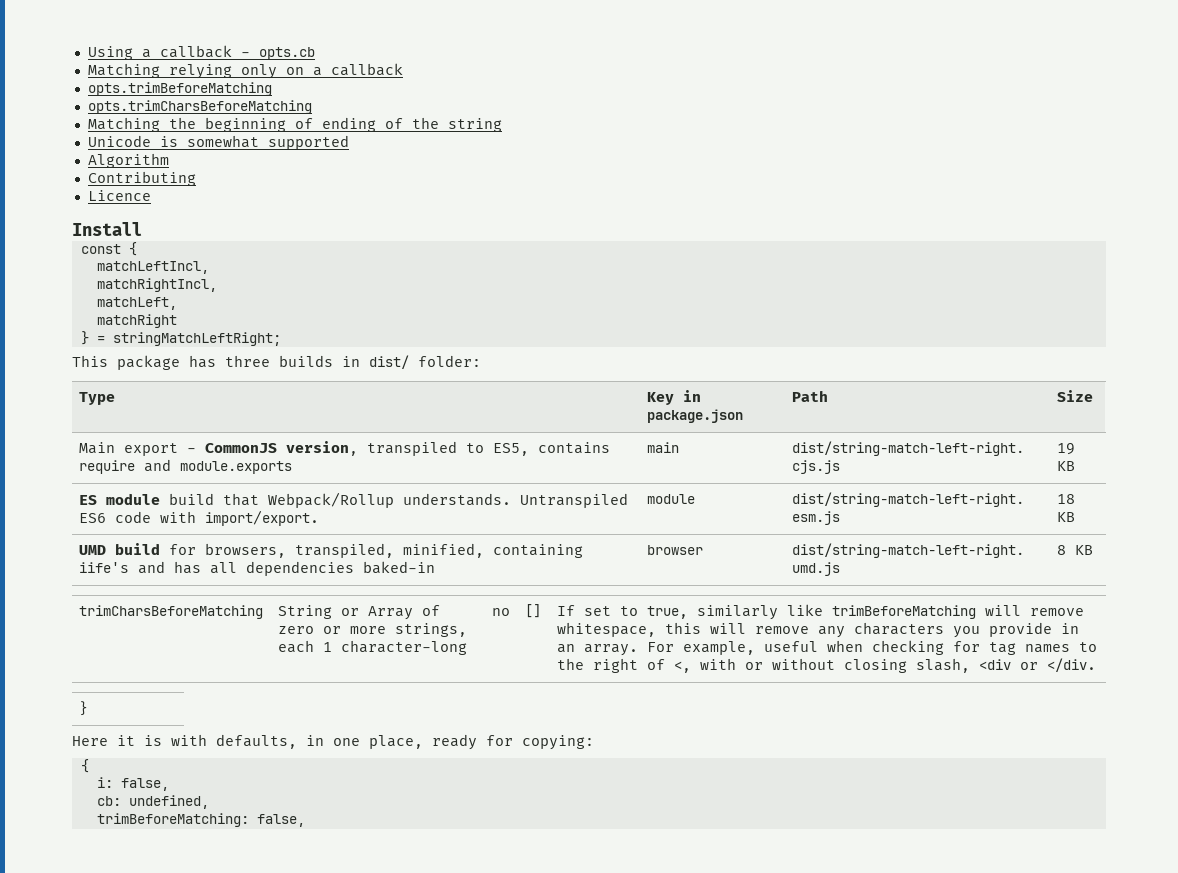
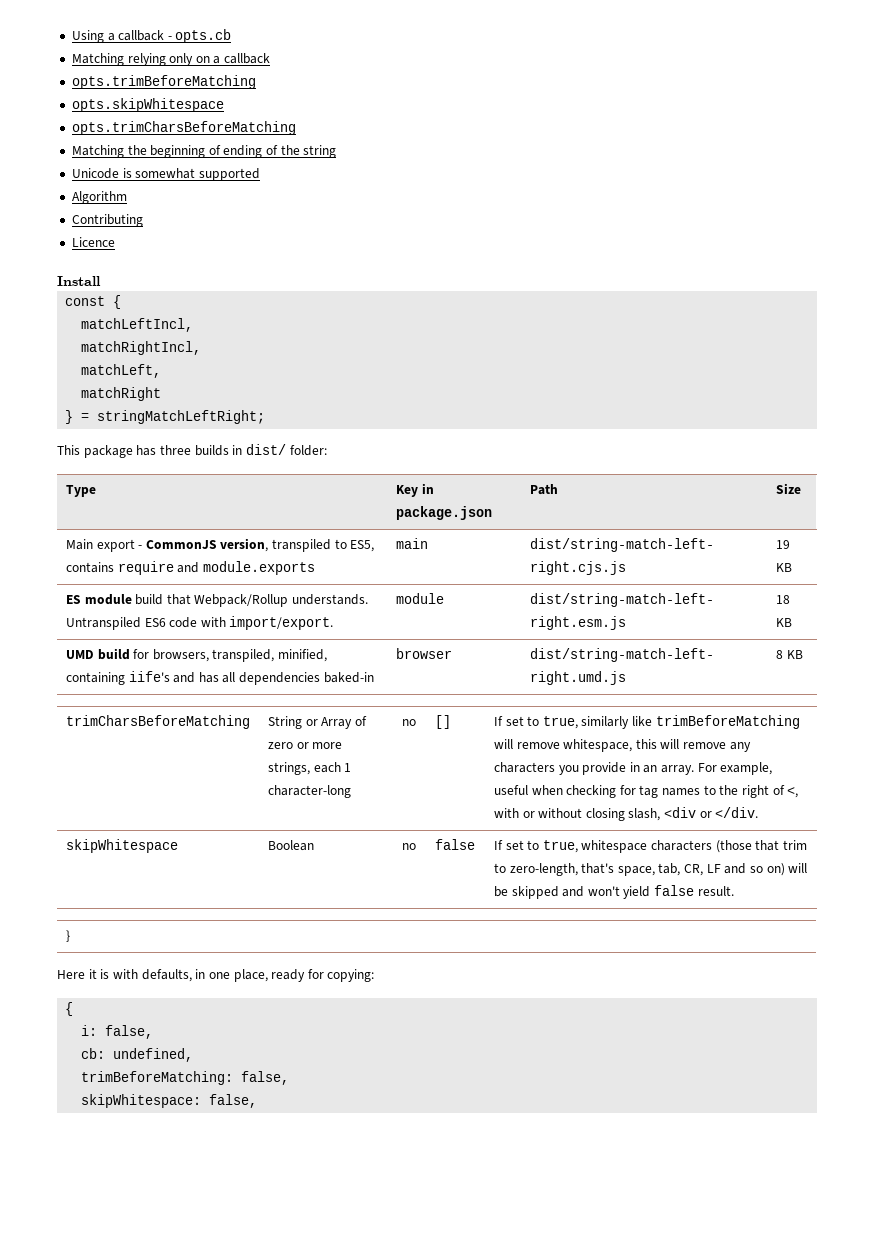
+ opts.skipWhitespace
+ skipWhitespace | Boolean | no | false | If set to true, whitespace characters (those that trim to zero-length, that's space, tab, CR, LF and so on) will be skipped and won't yield false result.
+ skipWhitespace: false,

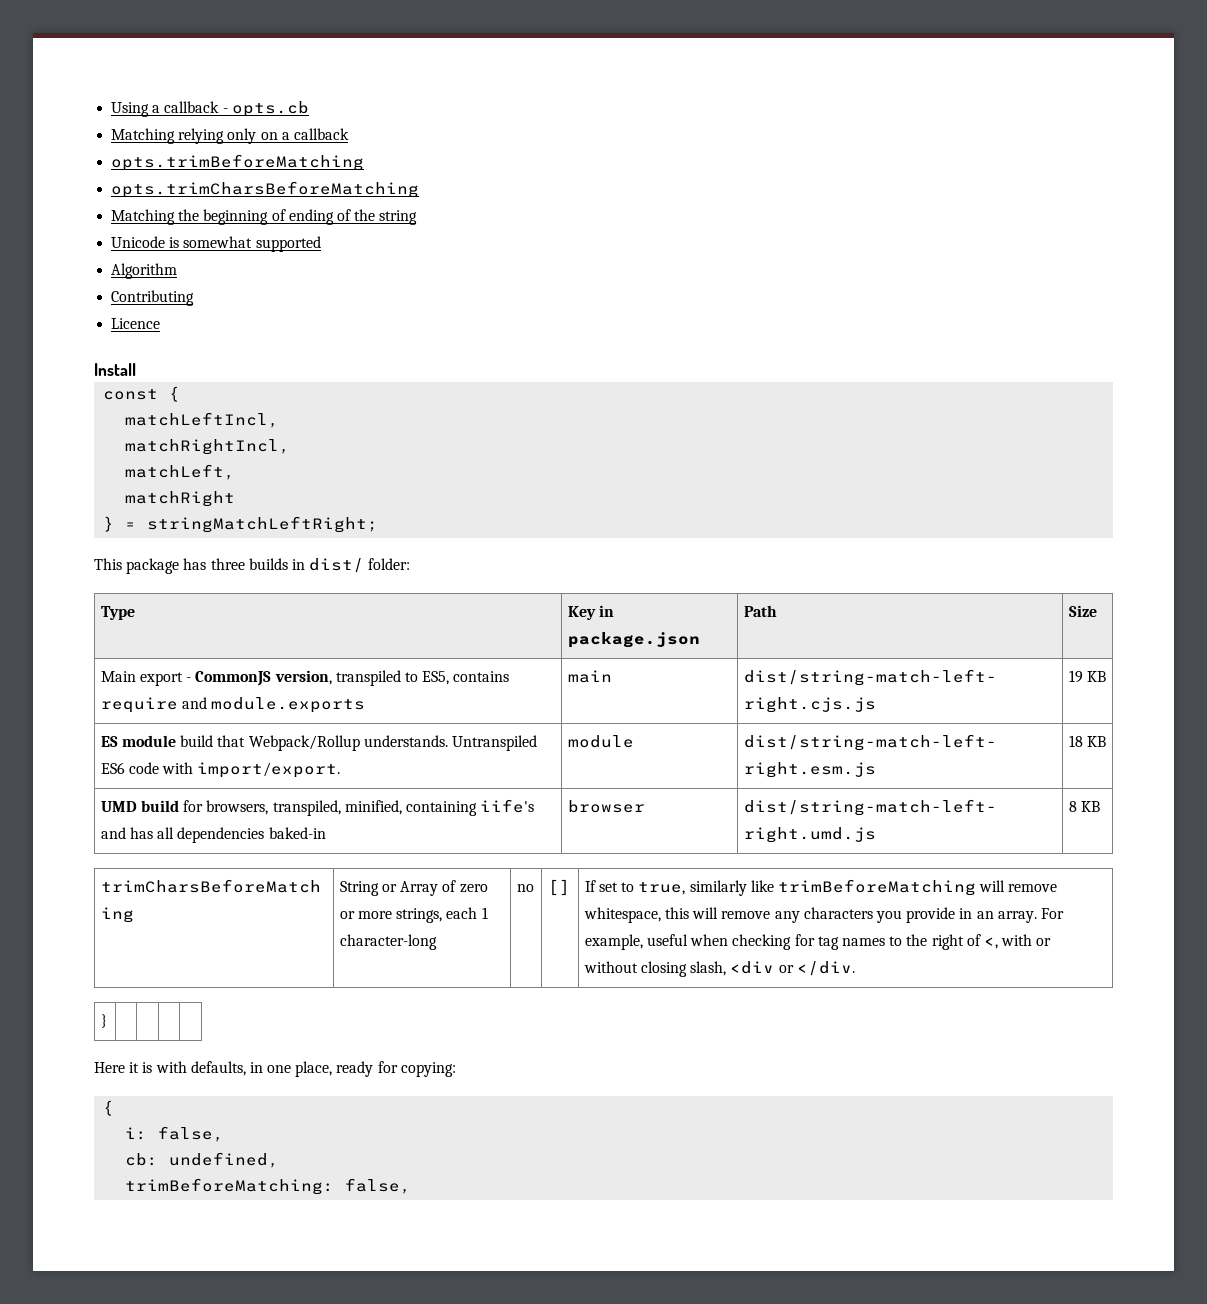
- opts.skipWhitespace
- skipWhitespace | Boolean | no | false | If set to true, whitespace characters (those that trim to zero-length, that's space, tab, CR, LF and so on) will be skipped and won't yield false result.
- skipWhitespace: false,

